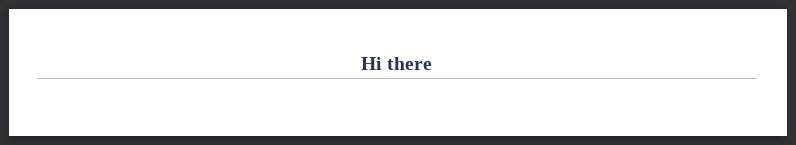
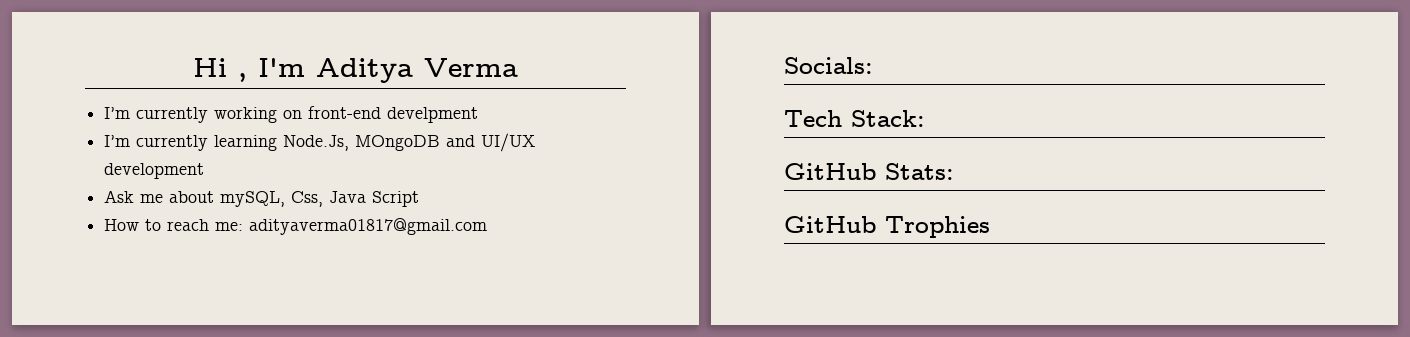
- Hi there
+ Hi , I'm Aditya Verma
+ I’m currently working on front-end develpment
+ I’m currently learning Node.Js, MOngoDB and UI/UX development
+ Ask me about mySQL, Css, Java Script
+ How to reach me: adityaverma01817@gmail.com
+ Socials:
+ Tech Stack:
+ GitHub Stats:
+ GitHub Trophies

